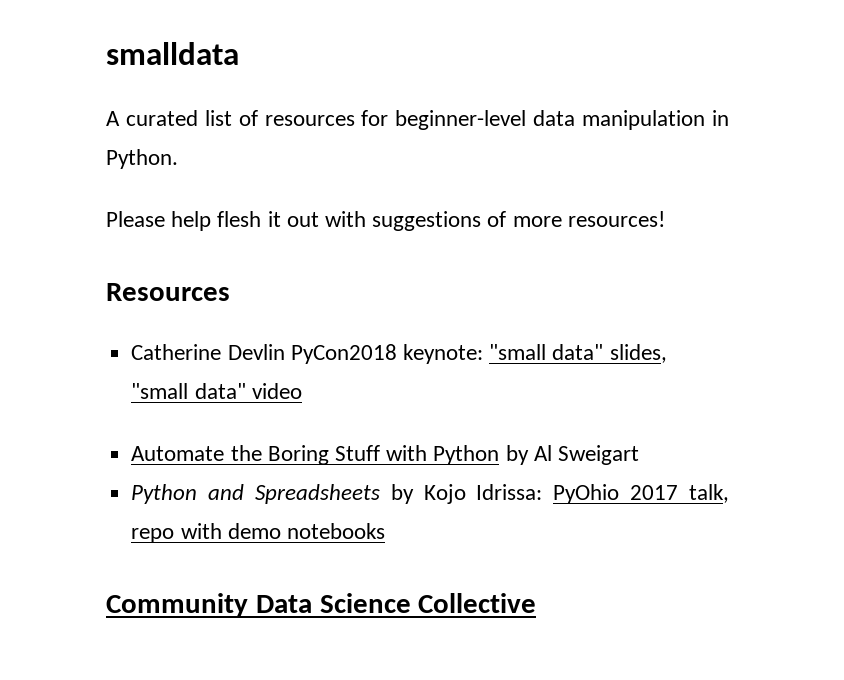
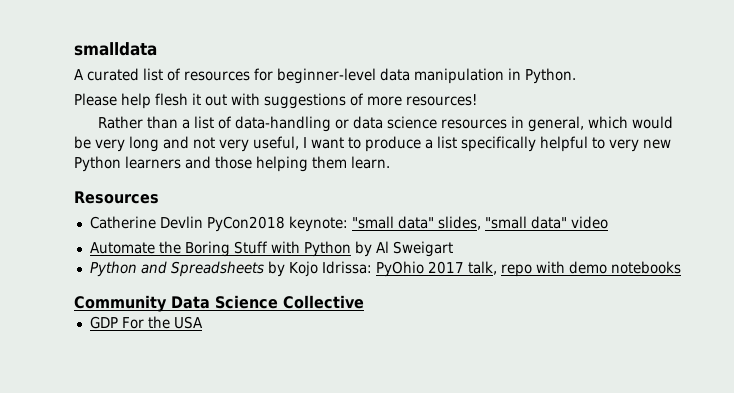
+ Rather than a list of data-handling or data science resources in general, which would be very long and not very useful, I want to produce a list specifically helpful to very new Python learners and those helping them learn.
+ GDP For the USA

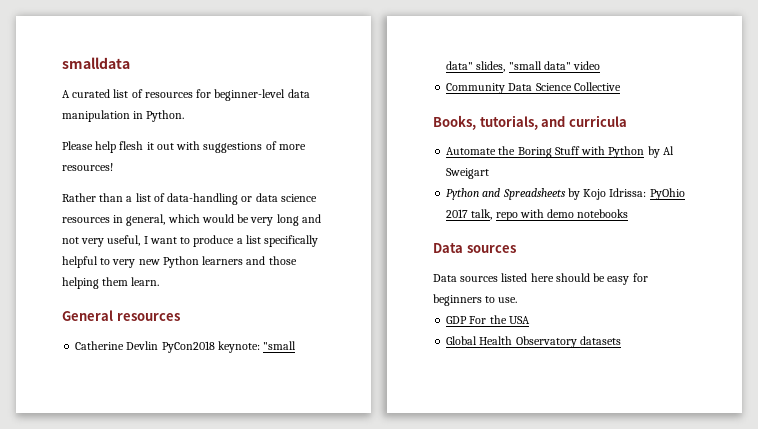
- Resources
+ General resources
+ Community Data Science Collective
+ Books, tutorials, and curricula
  Python and Spreadsheets by Kojo Idrissa: PyOhio 2017 talk, repo with demo notebooks
- Community Data Science Collective
+ Data sources
+ Data sources listed here should be easy for beginners to use.
+ Global Health Observatory datasets

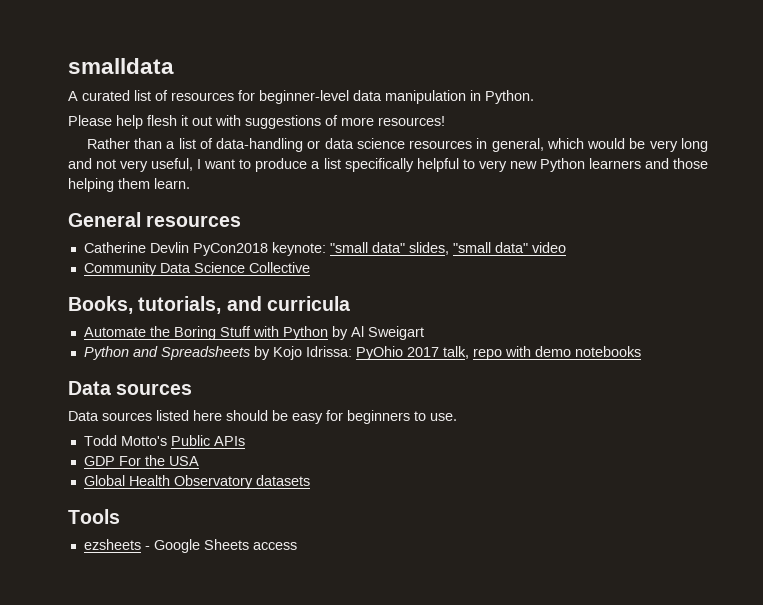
+ Todd Motto's Public APIs
+ Tools
+ ezsheets - Google Sheets access

